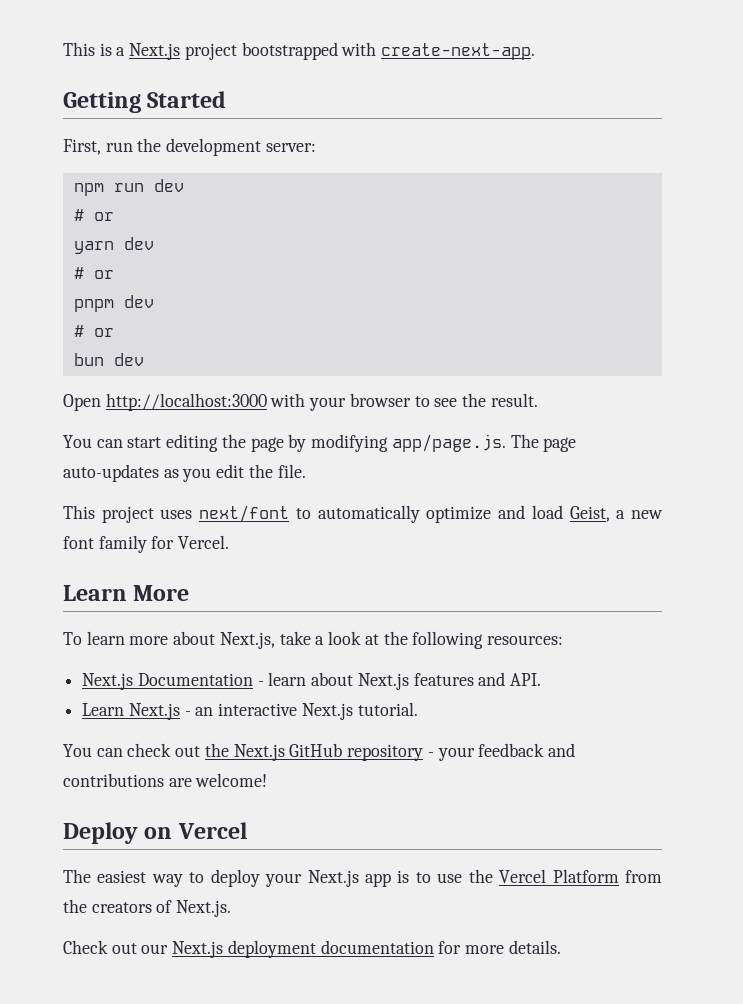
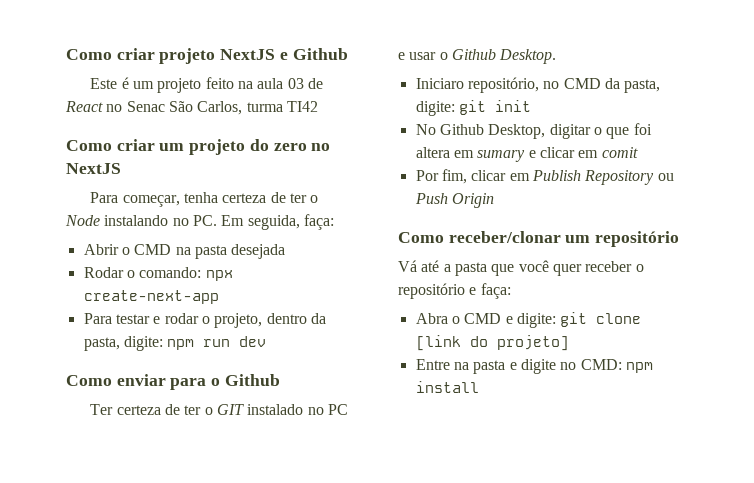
- This is a Next.js project bootstrapped with create-next-app.
- Getting Started
- First, run the development server:
- npm run dev
- # or
- yarn dev
- # or
- pnpm dev
- # or
- bun dev
- Open http://localhost:3000 with your browser to see the result.
- You can start editing the page by modifying app/page.js. The page auto-updates as you edit the file.
- This project uses next/font to automatically optimize and load Geist, a new font family for Vercel.
- Learn More
- To learn more about Next.js, take a look at the following resources:
- Next.js Documentation - learn about Next.js features and API.
- Learn Next.js - an interactive Next.js tutorial.
- You can check out the Next.js GitHub repository - your feedback and contributions are welcome!
- Deploy on Vercel
- The easiest way to deploy your Next.js app is to use the Vercel Platform from the creators of Next.js.
- Check out our Next.js deployment documentation for more details.
+ Como criar projeto NextJS e Github
+ Este é um projeto feito na aula 03 de React no Senac São Carlos, turma TI42
+ Como criar um projeto do zero no NextJS
+ Para começar, tenha certeza de ter o Node instalando no PC. Em seguida, faça:
+ Abrir o CMD na pasta desejada
+ Rodar o comando: npx create-next-app
+ Para testar e rodar o projeto, dentro da pasta, digite: npm run dev
+ Como enviar para o Github
+ Ter certeza de ter o GIT instalado no PC e usar o Github Desktop.
+ Iniciaro repositório, no CMD da pasta, digite: git init
+ No Github Desktop, digitar o que foi altera em sumary e clicar em comit
+ Por fim, clicar em Publish Repository ou Push Origin
+ Como receber/clonar um repositório
+ Vá até a pasta que você quer receber o repositório e faça:
+ Abra o CMD e digite: git clone [link do projeto]
+ Entre na pasta e digite no CMD: npm install

